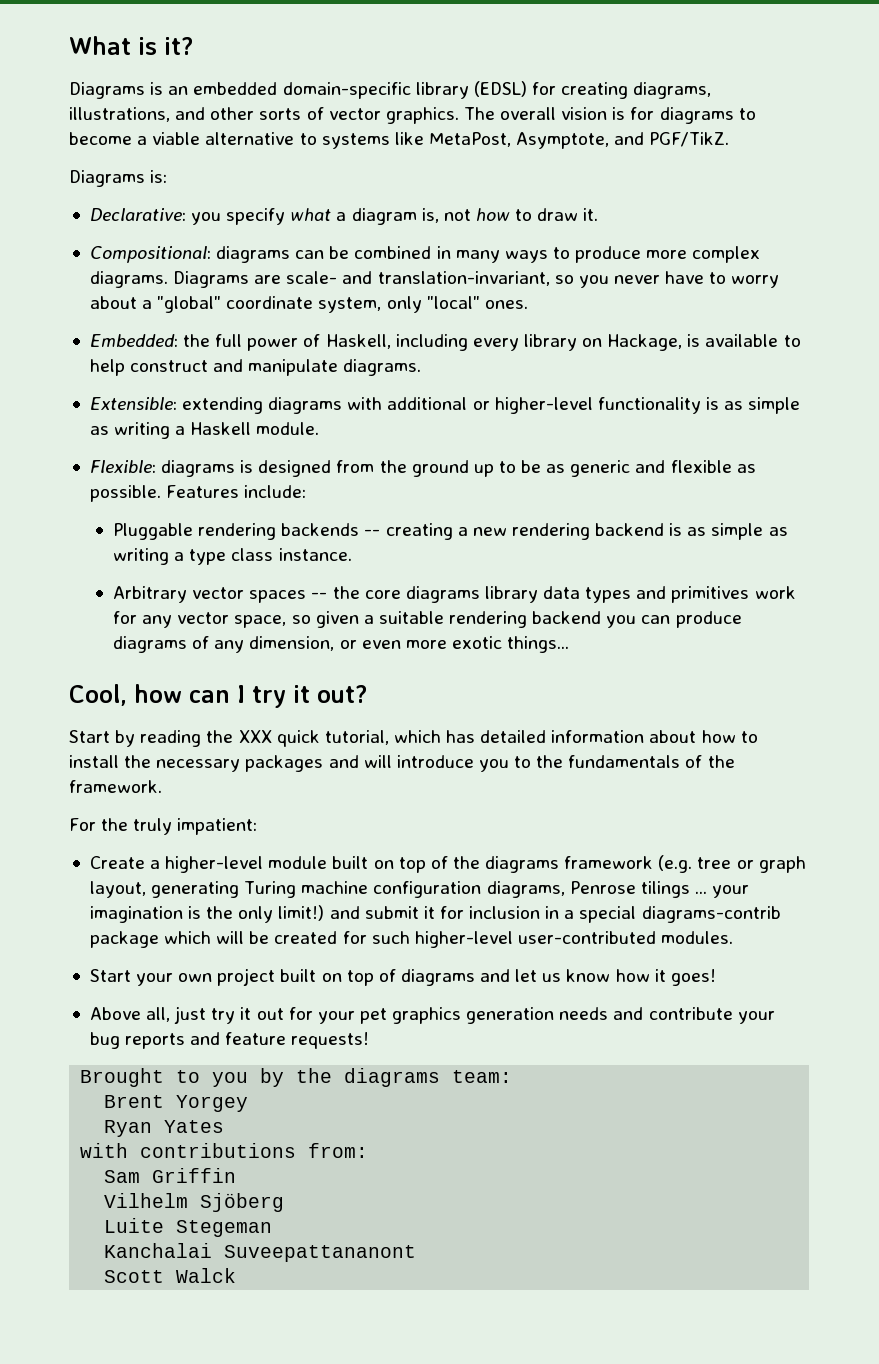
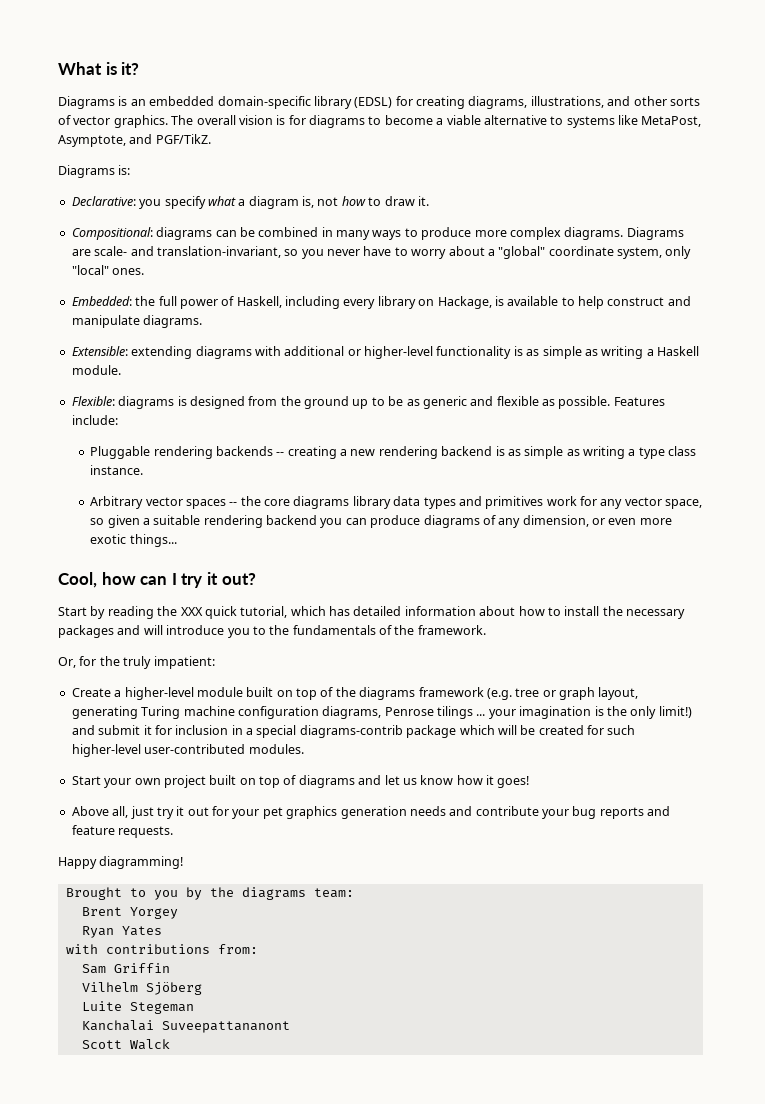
- For the truly impatient:
+ Or, for the truly impatient:
- Above all, just try it out for your pet graphics generation needs and contribute your bug reports and feature requests!
+ Above all, just try it out for your pet graphics generation needs and contribute your bug reports and feature requests.
+ Happy diagramming!

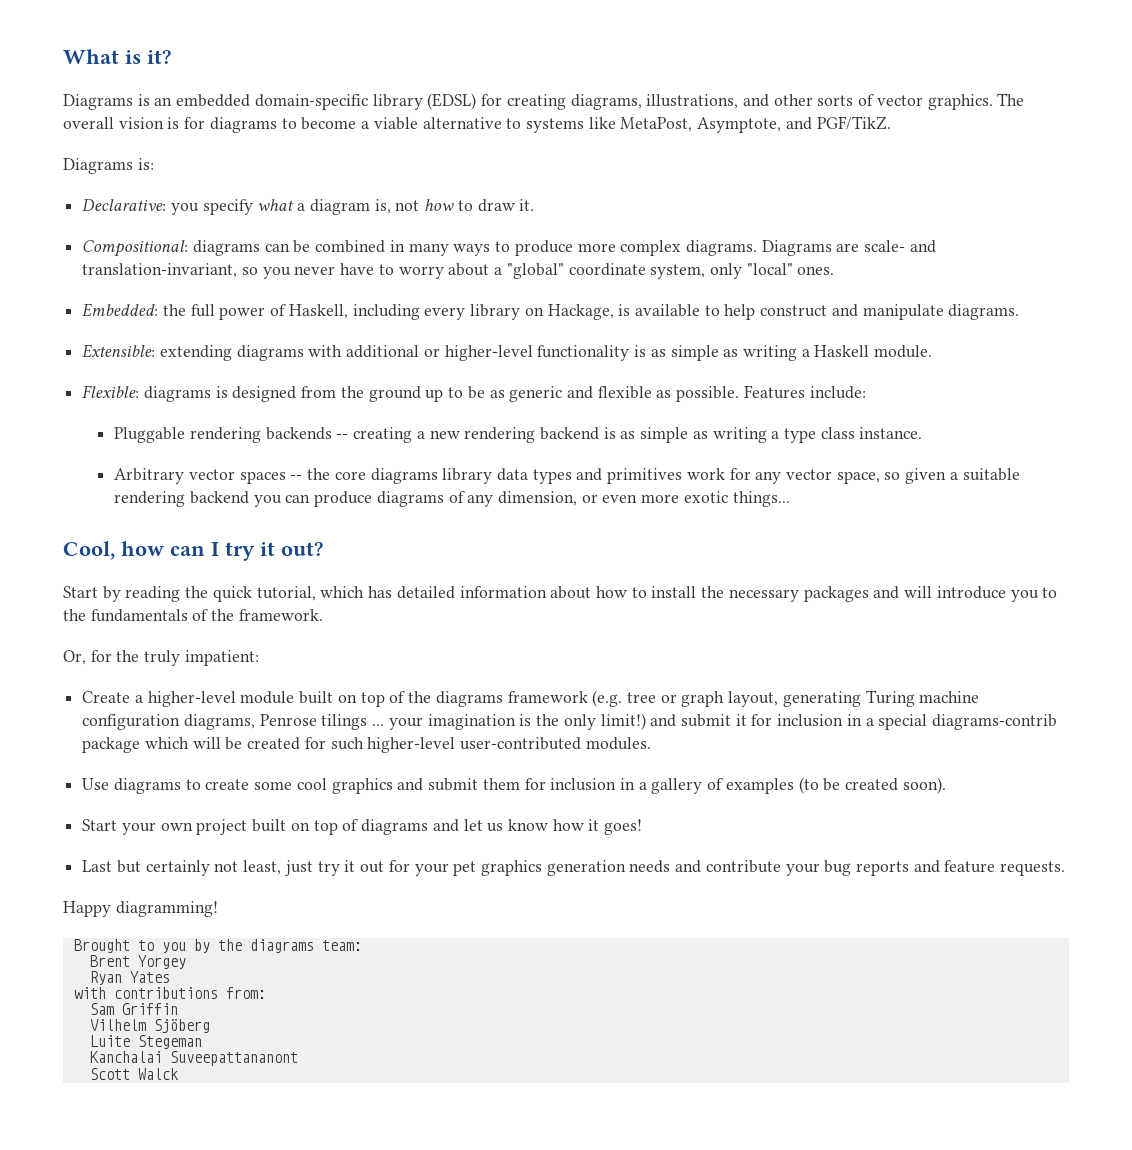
- Start by reading the XXX quick tutorial, which has detailed information about how to install the necessary packages and will introduce you to the fundamentals of the framework.
+ Start by reading the quick tutorial, which has detailed information about how to install the necessary packages and will introduce you to the fundamentals of the framework.
+ Use diagrams to create some cool graphics and submit them for inclusion in a gallery of examples (to be created soon).
- Above all, just try it out for your pet graphics generation needs and contribute your bug reports and feature requests.
+ Last but certainly not least, just try it out for your pet graphics generation needs and contribute your bug reports and feature requests.

